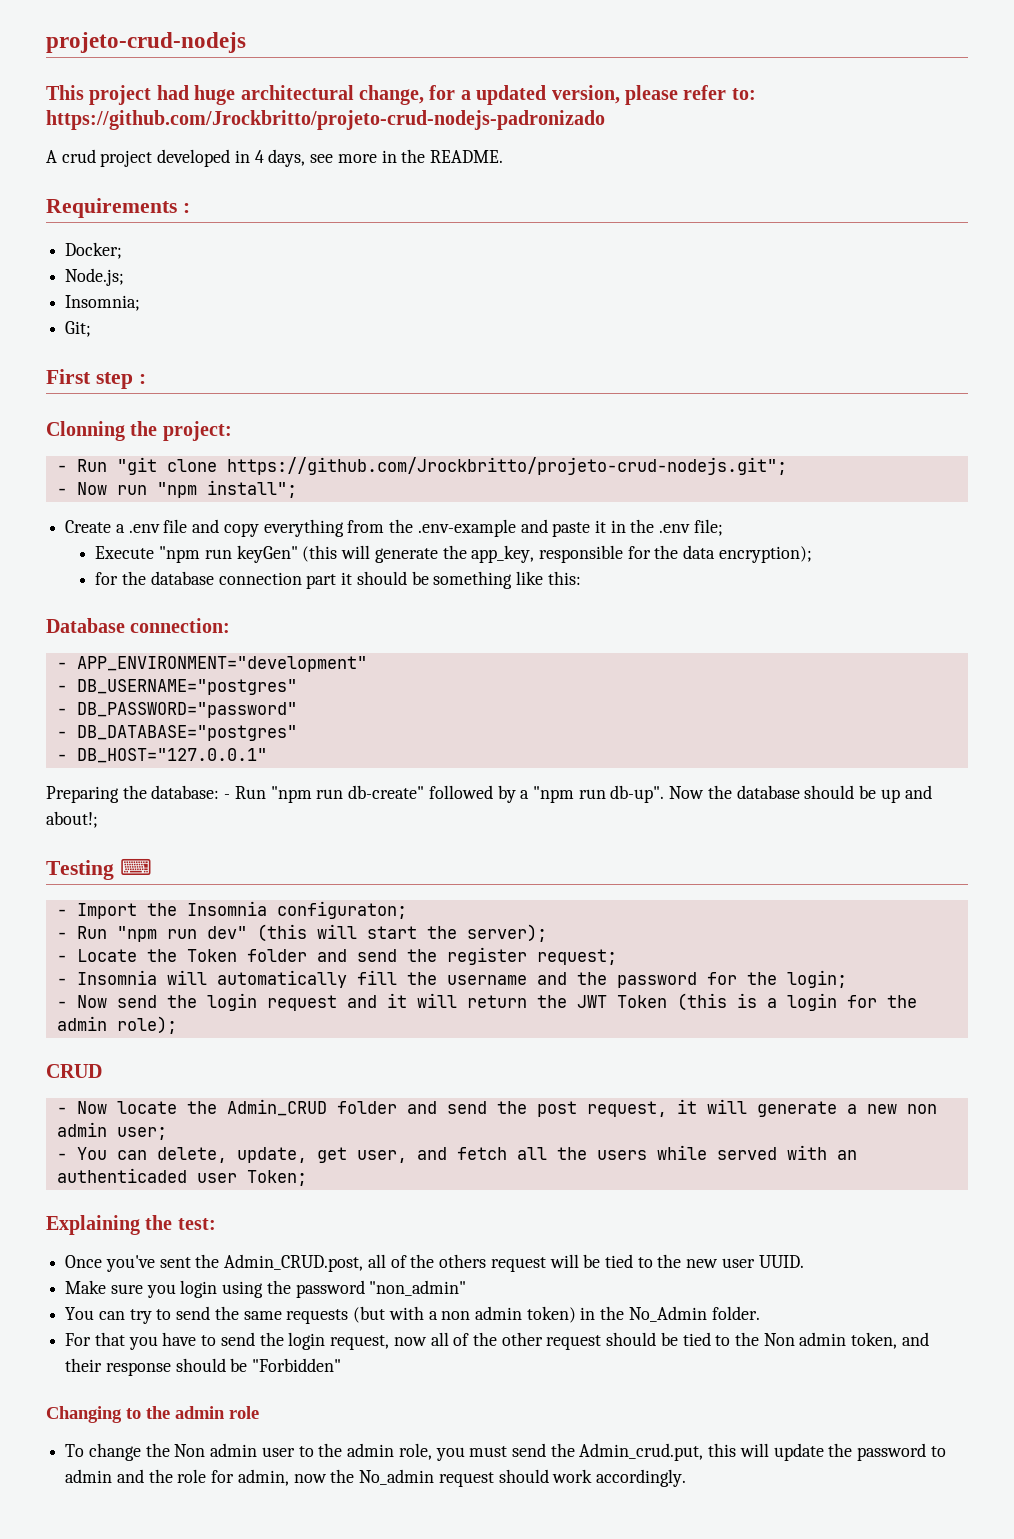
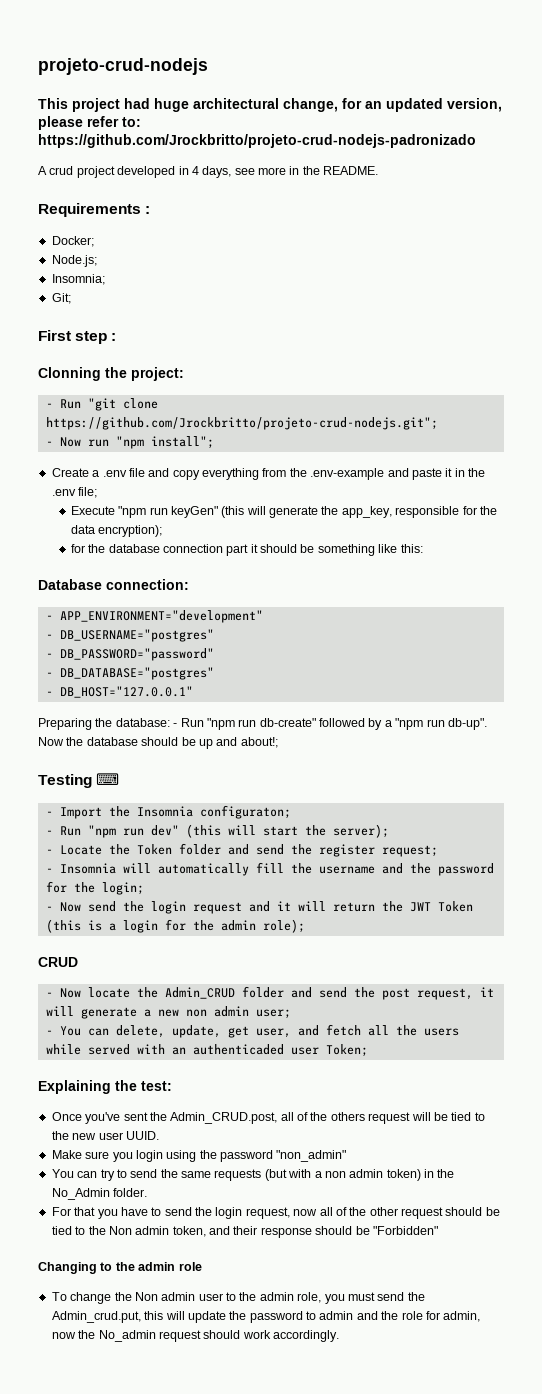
- This project had huge architectural change, for a updated version, please refer to: https://github.com/Jrockbritto/projeto-crud-nodejs-padronizado
+ This project had huge architectural change, for an updated version, please refer to: https://github.com/Jrockbritto/projeto-crud-nodejs-padronizado

